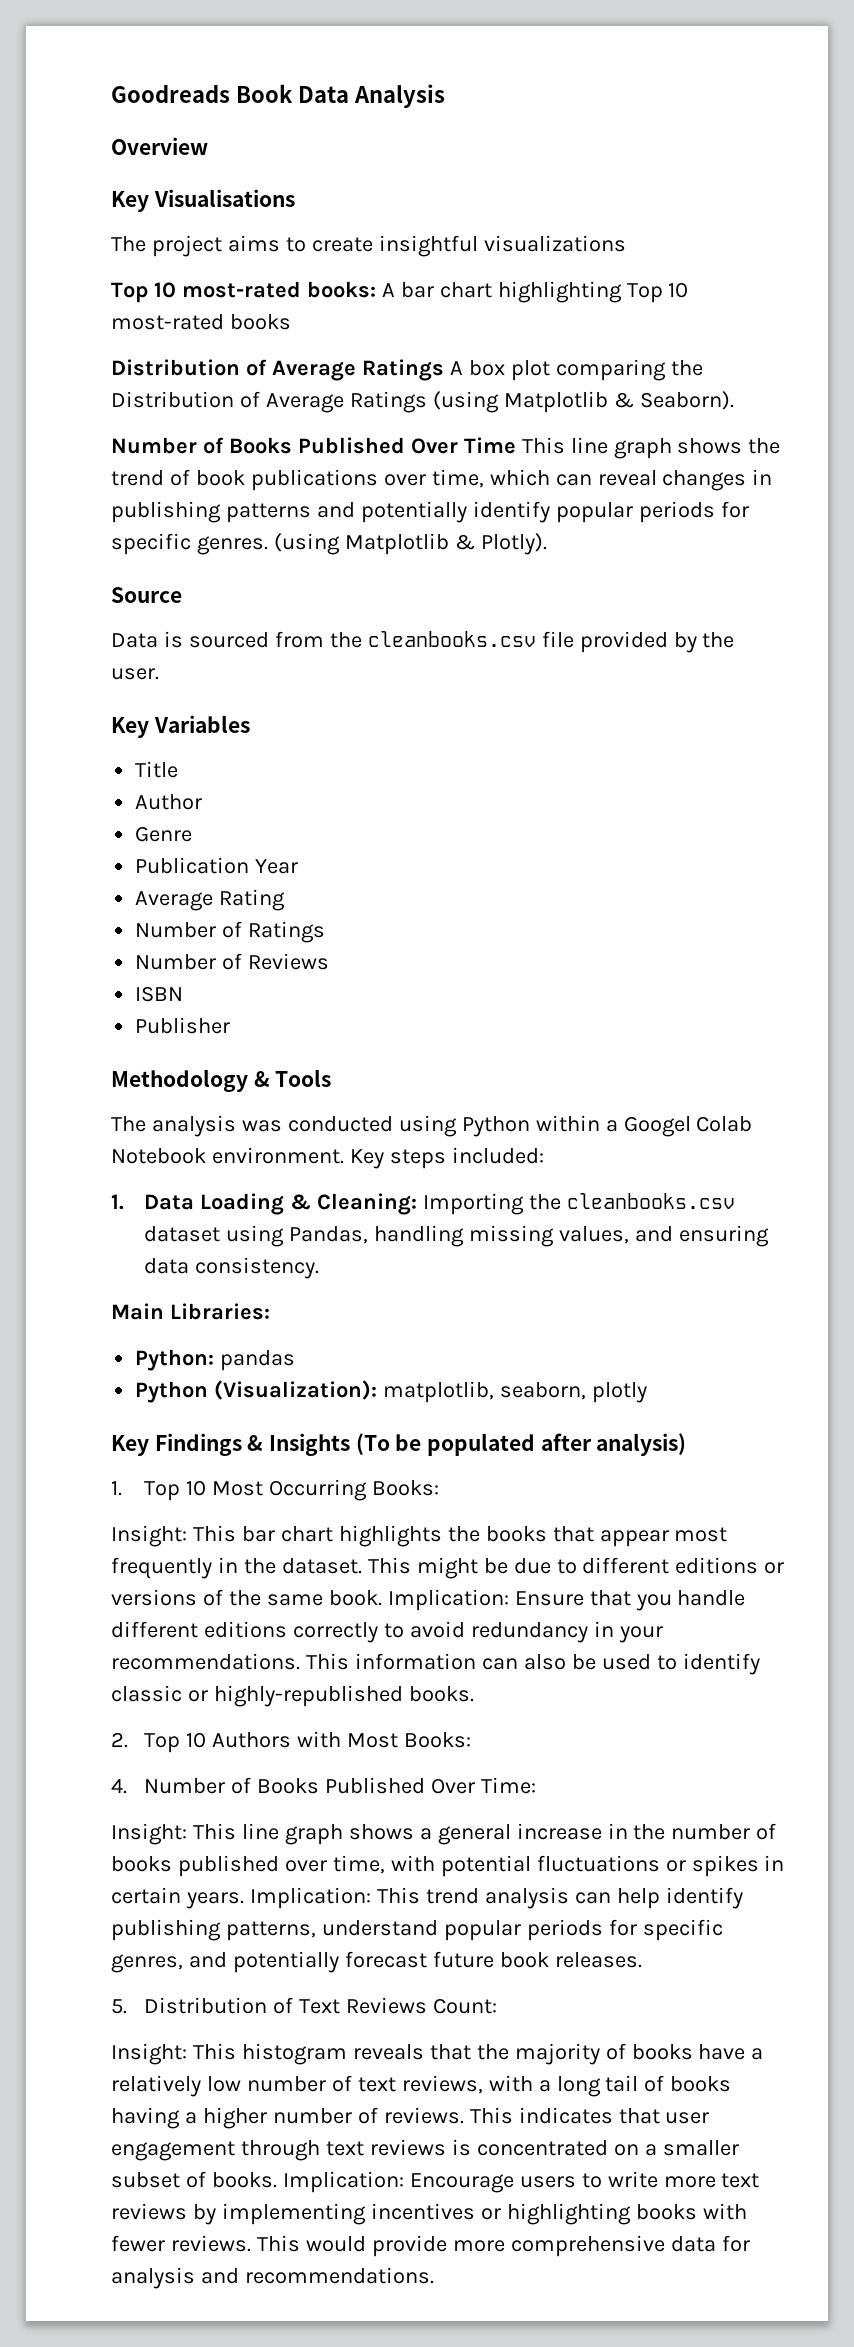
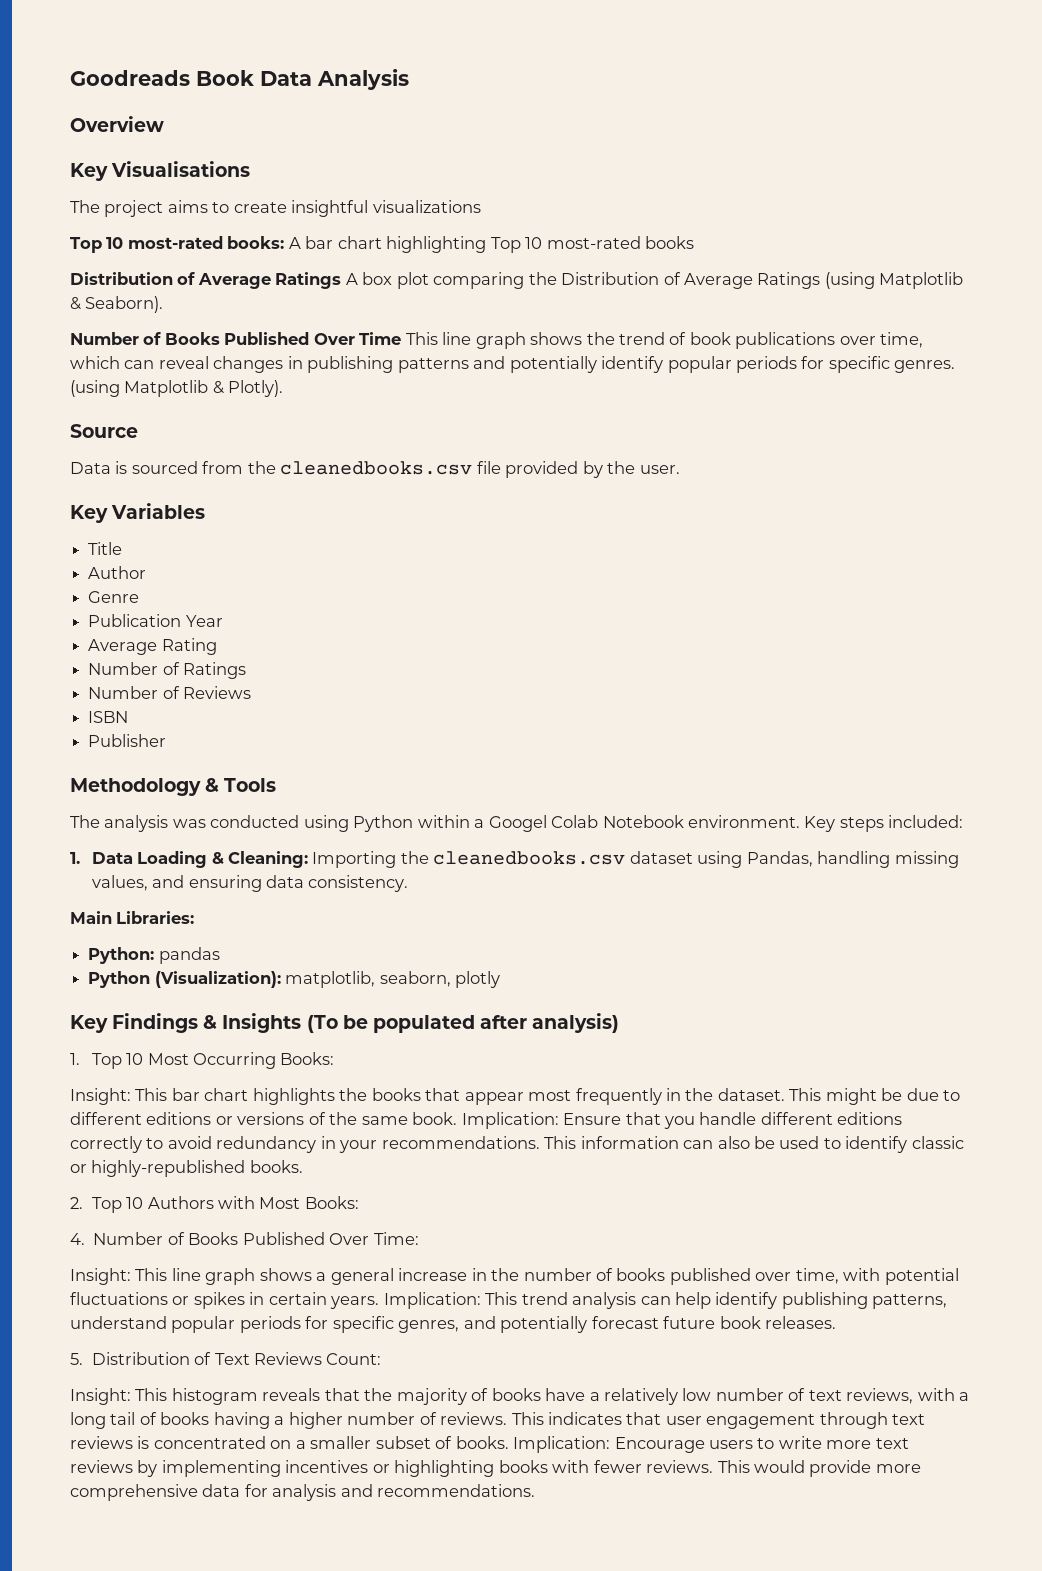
- Data is sourced from the cleanbooks.csv file provided by the user.
+ Data is sourced from the cleanedbooks.csv file provided by the user.
- 1. Data Loading & Cleaning: Importing the cleanbooks.csv dataset using Pandas, handling missing values, and ensuring data consistency.
+ 1. Data Loading & Cleaning: Importing the cleanedbooks.csv dataset using Pandas, handling missing values, and ensuring data consistency.

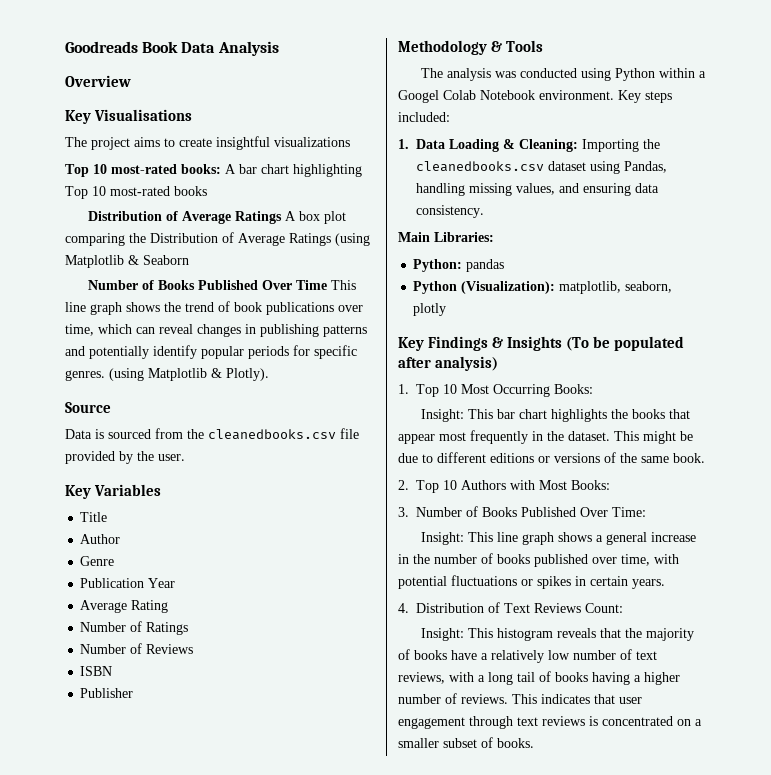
- Distribution of Average Ratings A box plot comparing the Distribution of Average Ratings (using Matplotlib & Seaborn).
+ Distribution of Average Ratings A box plot comparing the Distribution of Average Ratings (using Matplotlib & Seaborn
- Implication: Ensure that you handle different editions correctly to avoid redundancy in your recommendations. This information can also be used to identify classic or highly-republished books.
- 4. Number of Books Published Over Time:
+ 3. Number of Books Published Over Time:
- Insight: This line graph shows a general increase in the number of books published over time, with potential fluctuations or spikes in certain years. Implication: This trend analysis can help identify publishing patterns, understand popular periods for specific genres, and potentially forecast future book releases.
- 5. Distribution of Text Reviews Count:
+ Insight: This line graph shows a general increase in the number of books published over time, with potential fluctuations or spikes in certain years.
+ 4. Distribution of Text Reviews Count:
- Implication: Encourage users to write more text reviews by implementing incentives or highlighting books with fewer reviews. This would provide more comprehensive data for analysis and recommendations.

